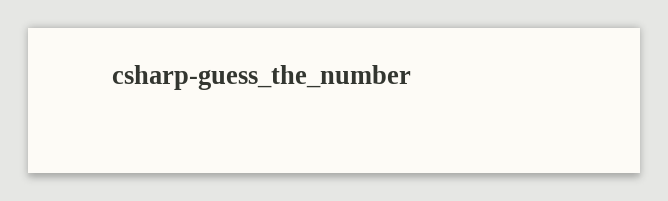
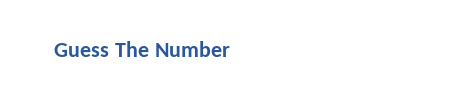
- csharp-guess_the_number
+ Guess The Number

